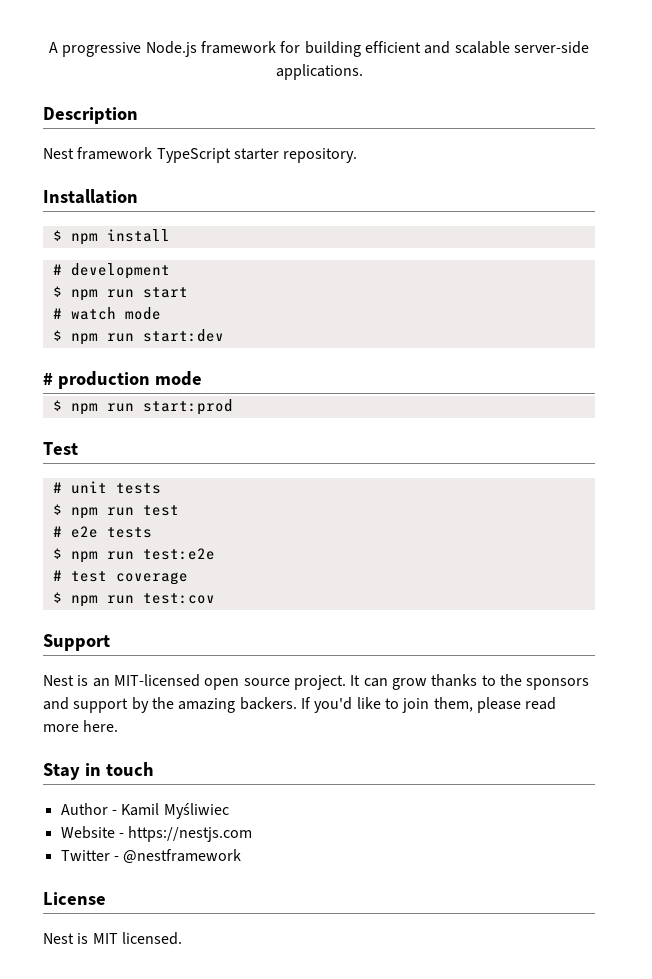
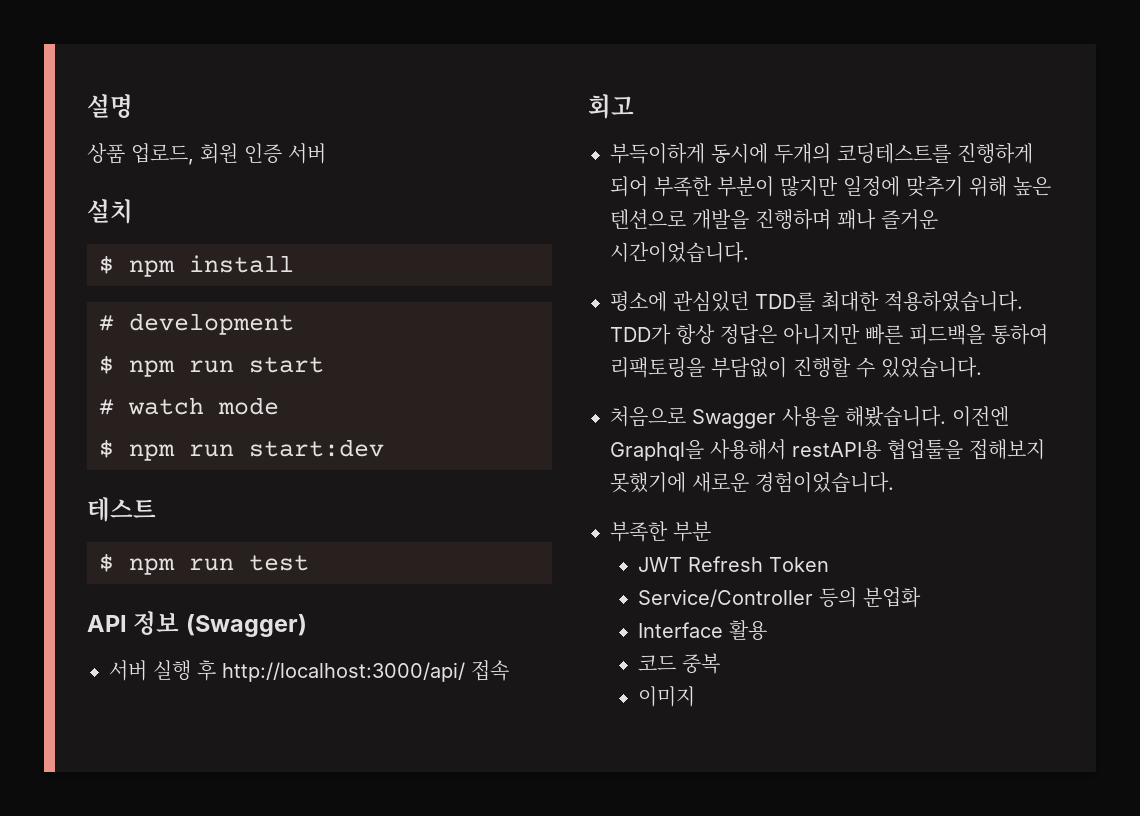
- A progressive Node.js framework for building efficient and scalable server-side applications.
- Description
- Nest framework TypeScript starter repository.
- Installation
+ 설명
+ 상품 업로드, 회원 인증 서버
+ 설치
- # production mode
- $ npm run start:prod
- Test
- # unit tests
+ 테스트
  $ npm run test
- # e2e tests
- $ npm run test:e2e
- # test coverage
- $ npm run test:cov
- Support
- Nest is an MIT-licensed open source project. It can grow thanks to the sponsors and support by the amazing backers. If you'd like to join them, please read more here.
- Stay in touch
- Author - Kamil Myśliwiec
- Website - https://nestjs.com
- Twitter - @nestframework
- License
- Nest is MIT licensed.
+ API 정보 (Swagger)
+ 서버 실행 후 http://localhost:3000/api/ 접속
+ 회고
+ 부득이하게 동시에 두개의 코딩테스트를 진행하게 되어 부족한 부분이 많지만 일정에 맞추기 위해 높은 텐션으로 개발을 진행하며 꽤나 즐거운 시간이었습니다.
+ 평소에 관심있던 TDD를 최대한 적용하였습니다. TDD가 항상 정답은 아니지만 빠른 피드백을 통하여 리팩토링을 부담없이 진행할 수 있었습니다.
+ 처음으로 Swagger 사용을 해봤습니다. 이전엔 Graphql을 사용해서 restAPI용 협업툴을 접해보지 못했기에 새로운 경험이었습니다.
+ 부족한 부분
+ JWT Refresh Token
+ Service/Controller 등의 분업화
+ Interface 활용
+ 코드 중복
+ 이미지

